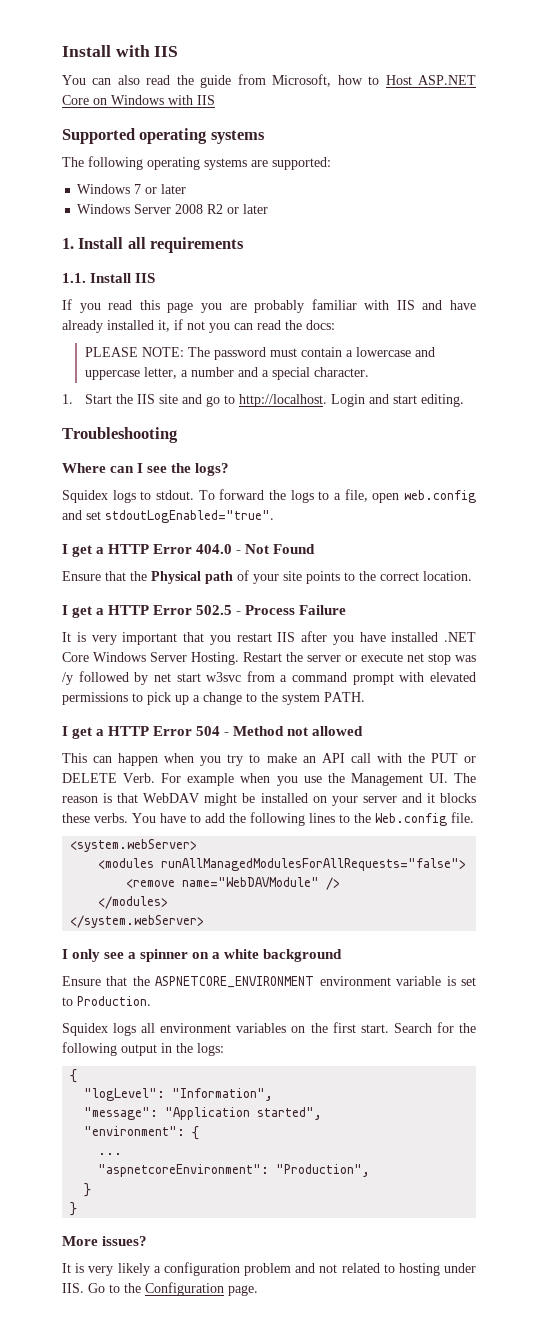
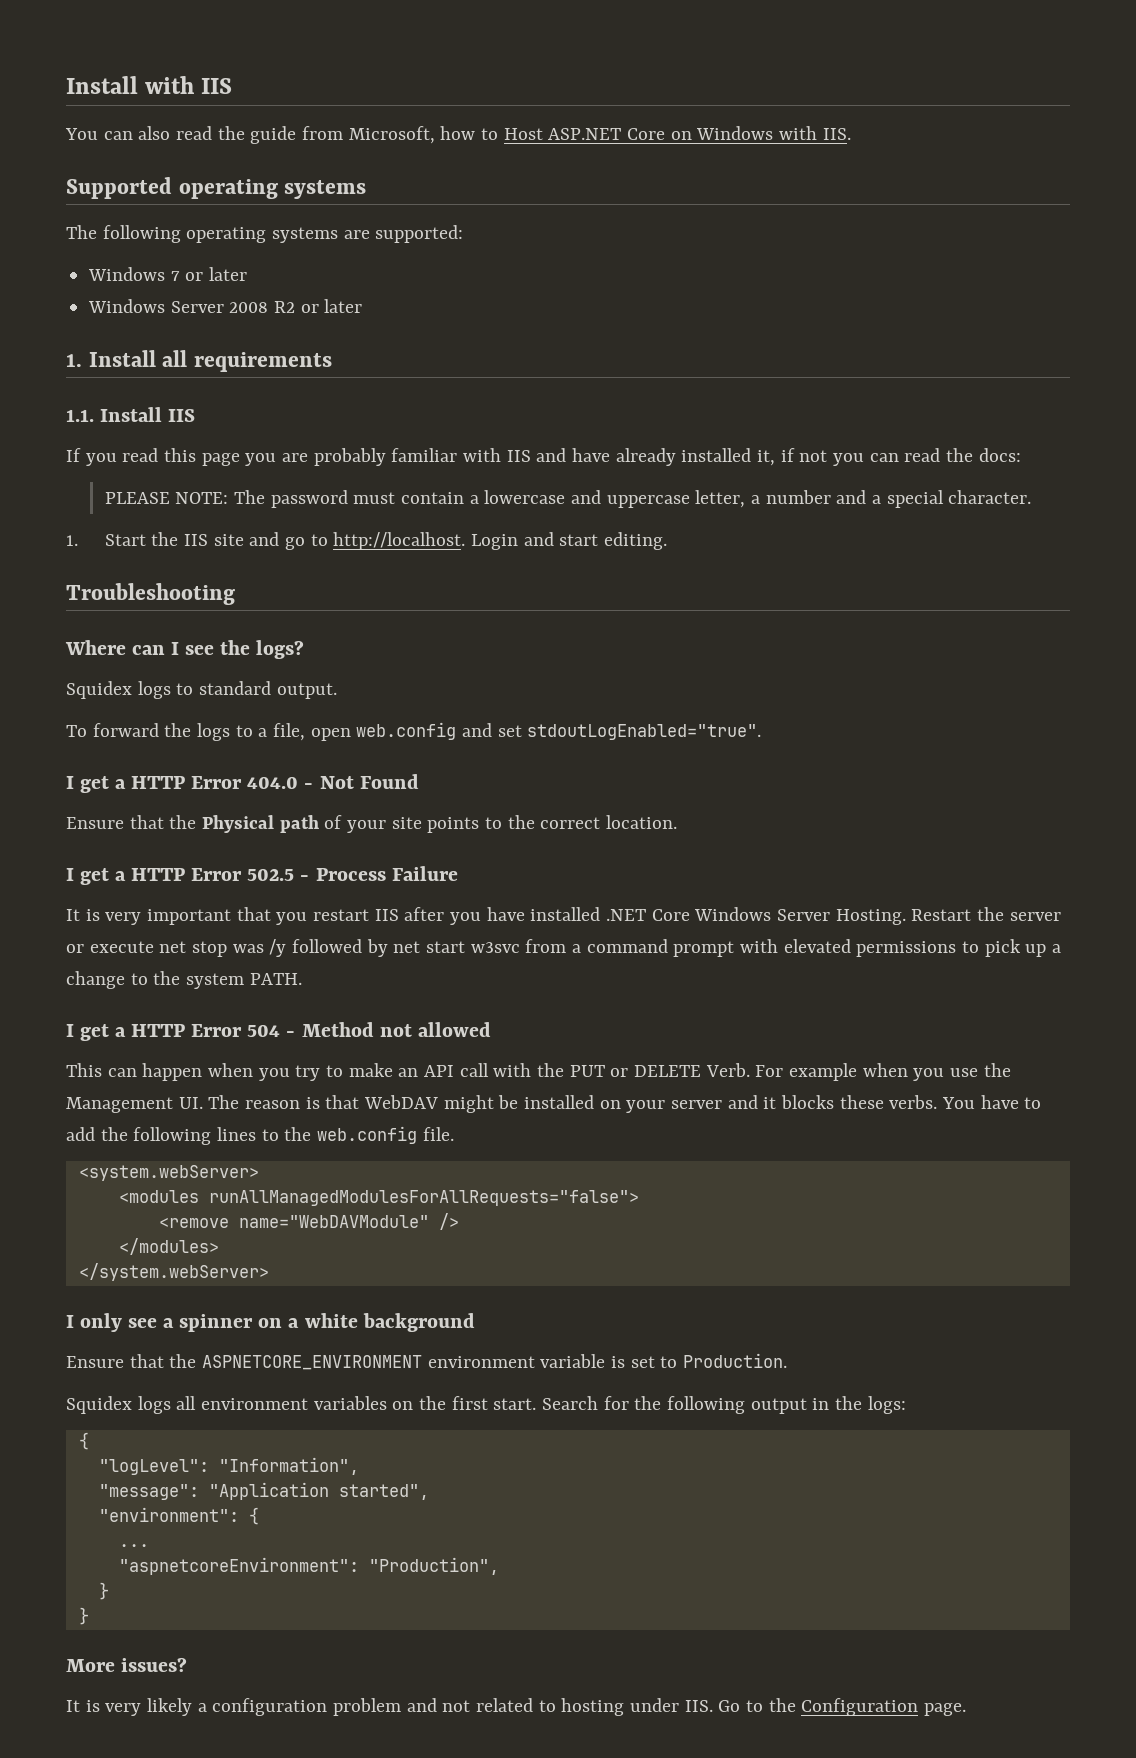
- You can also read the guide from Microsoft, how to Host ASP.NET Core on Windows with IIS
+ You can also read the guide from Microsoft, how to Host ASP.NET Core on Windows with IIS.
- Squidex logs to stdout. To forward the logs to a file, open web.config and set stdoutLogEnabled="true".
+ Squidex logs to standard output.
+ To forward the logs to a file, open web.config and set stdoutLogEnabled="true".
- You have to add the following lines to the Web.config file.
+ You have to add the following lines to the web.config file.

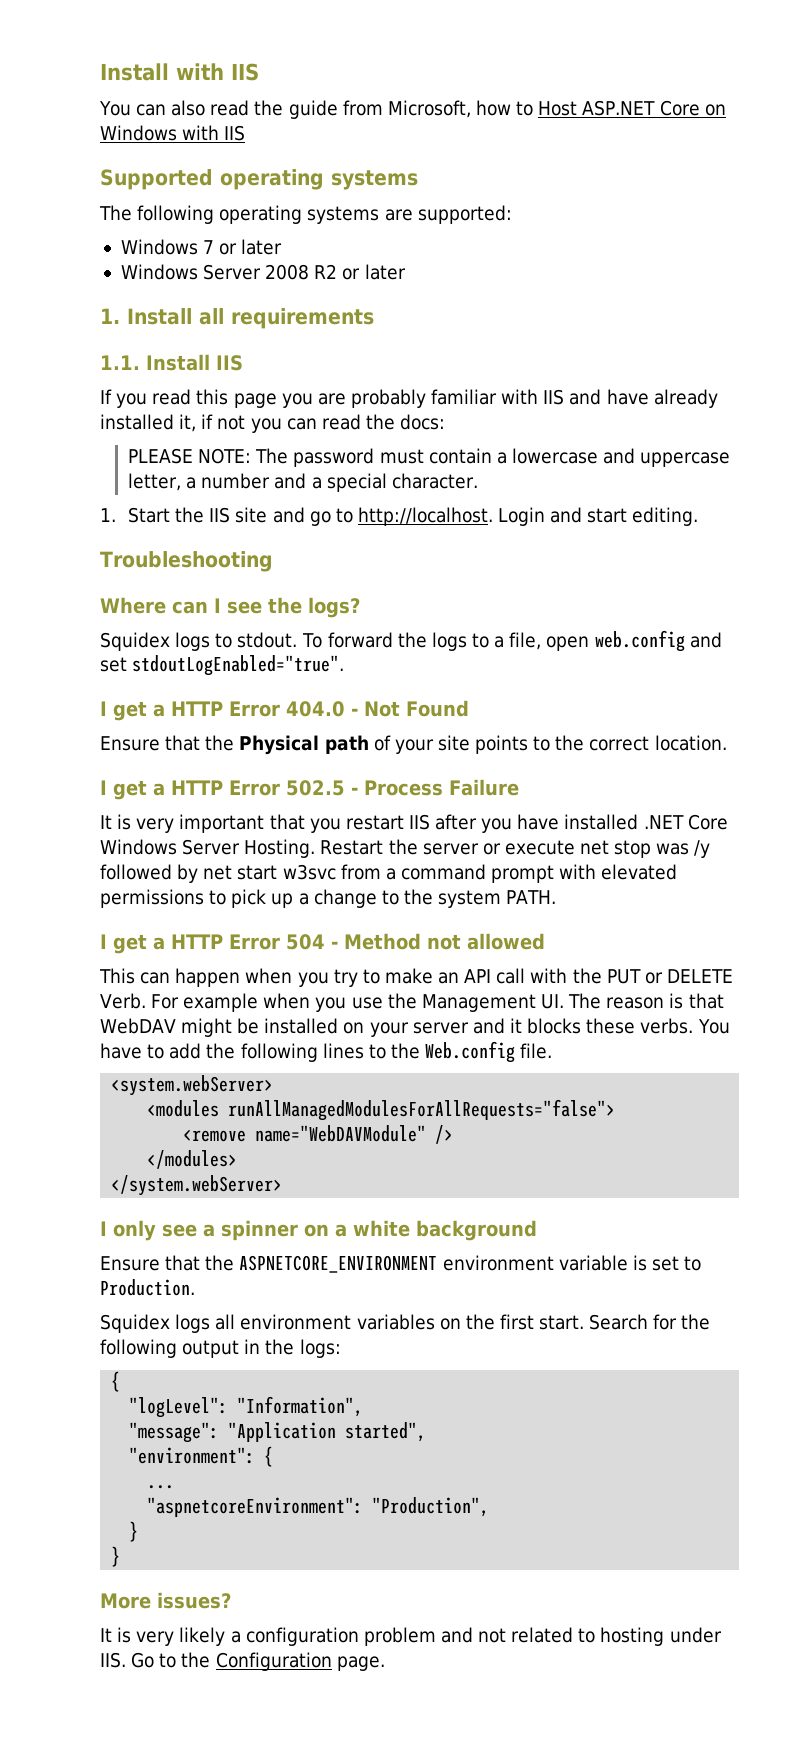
- You can also read the guide from Microsoft, how to Host ASP.NET Core on Windows with IIS.
+ You can also read the guide from Microsoft, how to Host ASP.NET Core on Windows with IIS
- Squidex logs to standard output.
- To forward the logs to a file, open web.config and set stdoutLogEnabled="true".
+ Squidex logs to stdout. To forward the logs to a file, open web.config and set stdoutLogEnabled="true".
- You have to add the following lines to the web.config file.
+ You have to add the following lines to the Web.config file.

